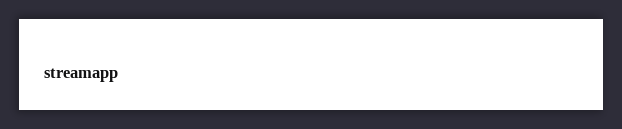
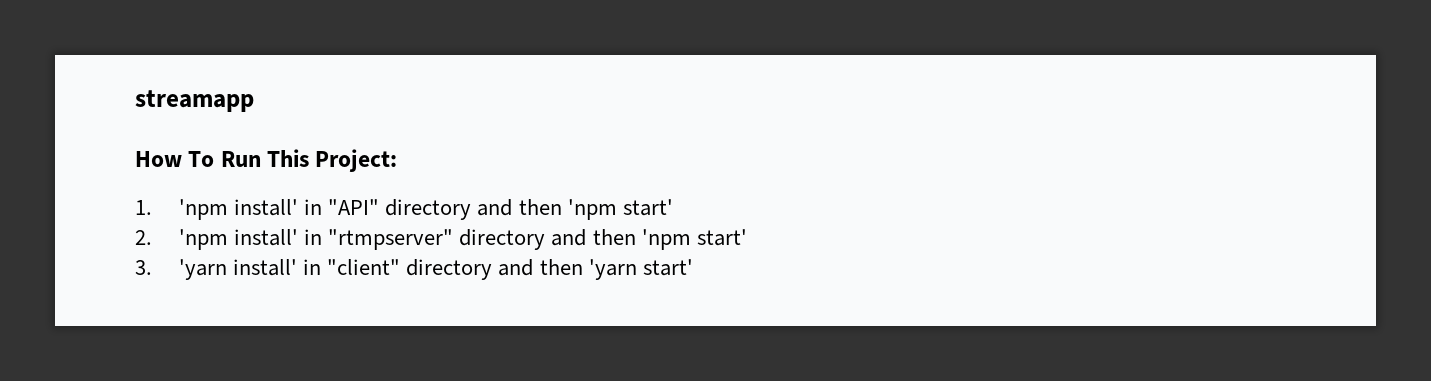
+ How To Run This Project:
+ 1. 'npm install' in "API" directory and then 'npm start'
+ 2. 'npm install' in "rtmpserver" directory and then 'npm start'
+ 3. 'yarn install' in "client" directory and then 'yarn start'

